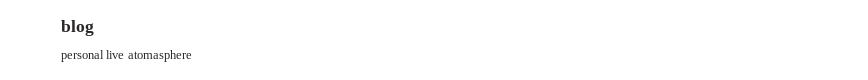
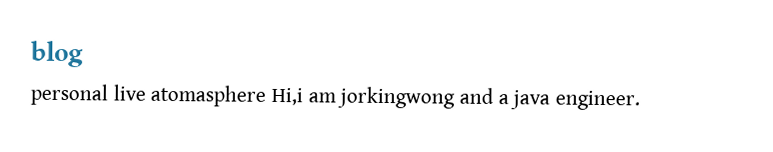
- personal live atomasphere
+ personal live atomasphere Hi,i am jorkingwong and a java engineer.

